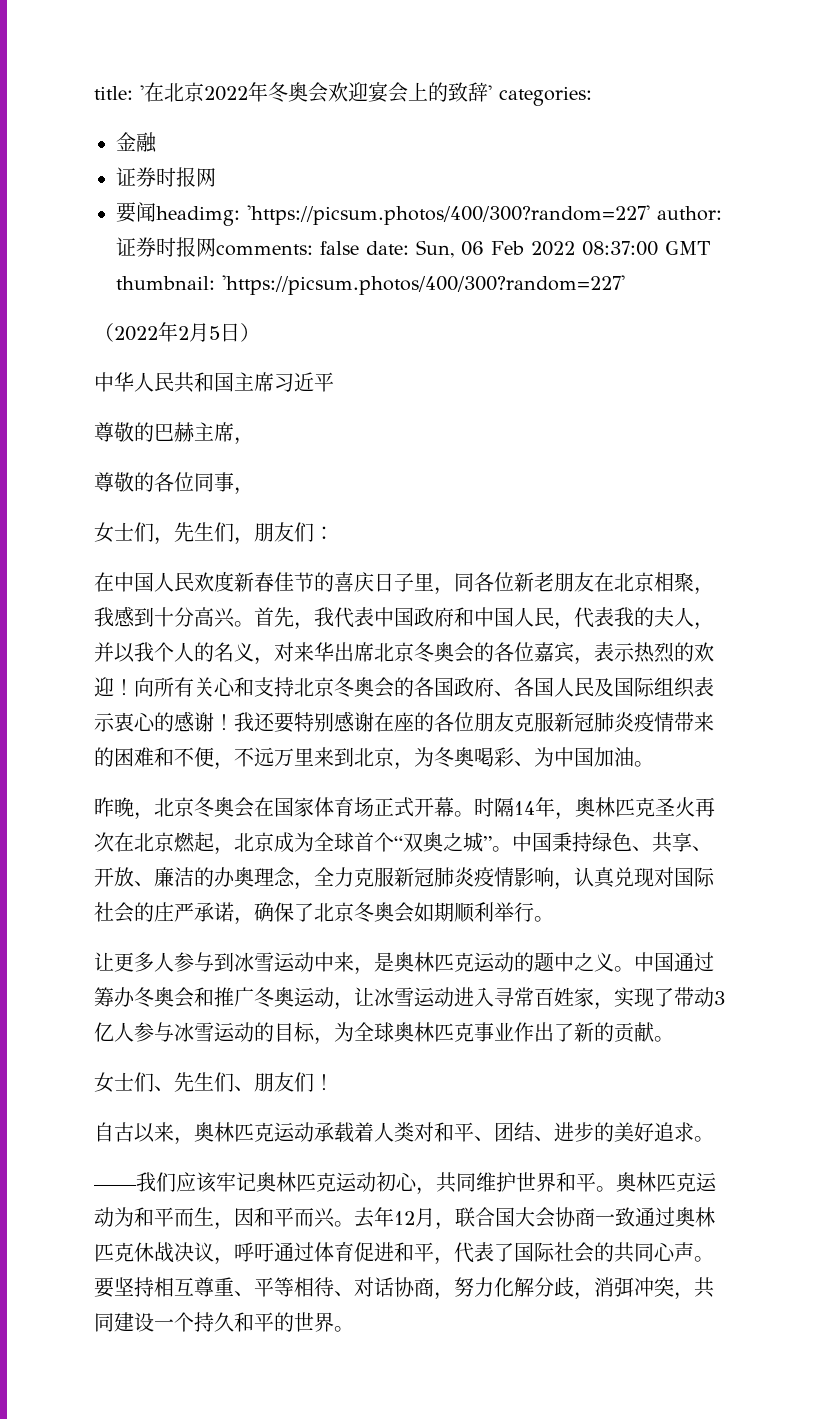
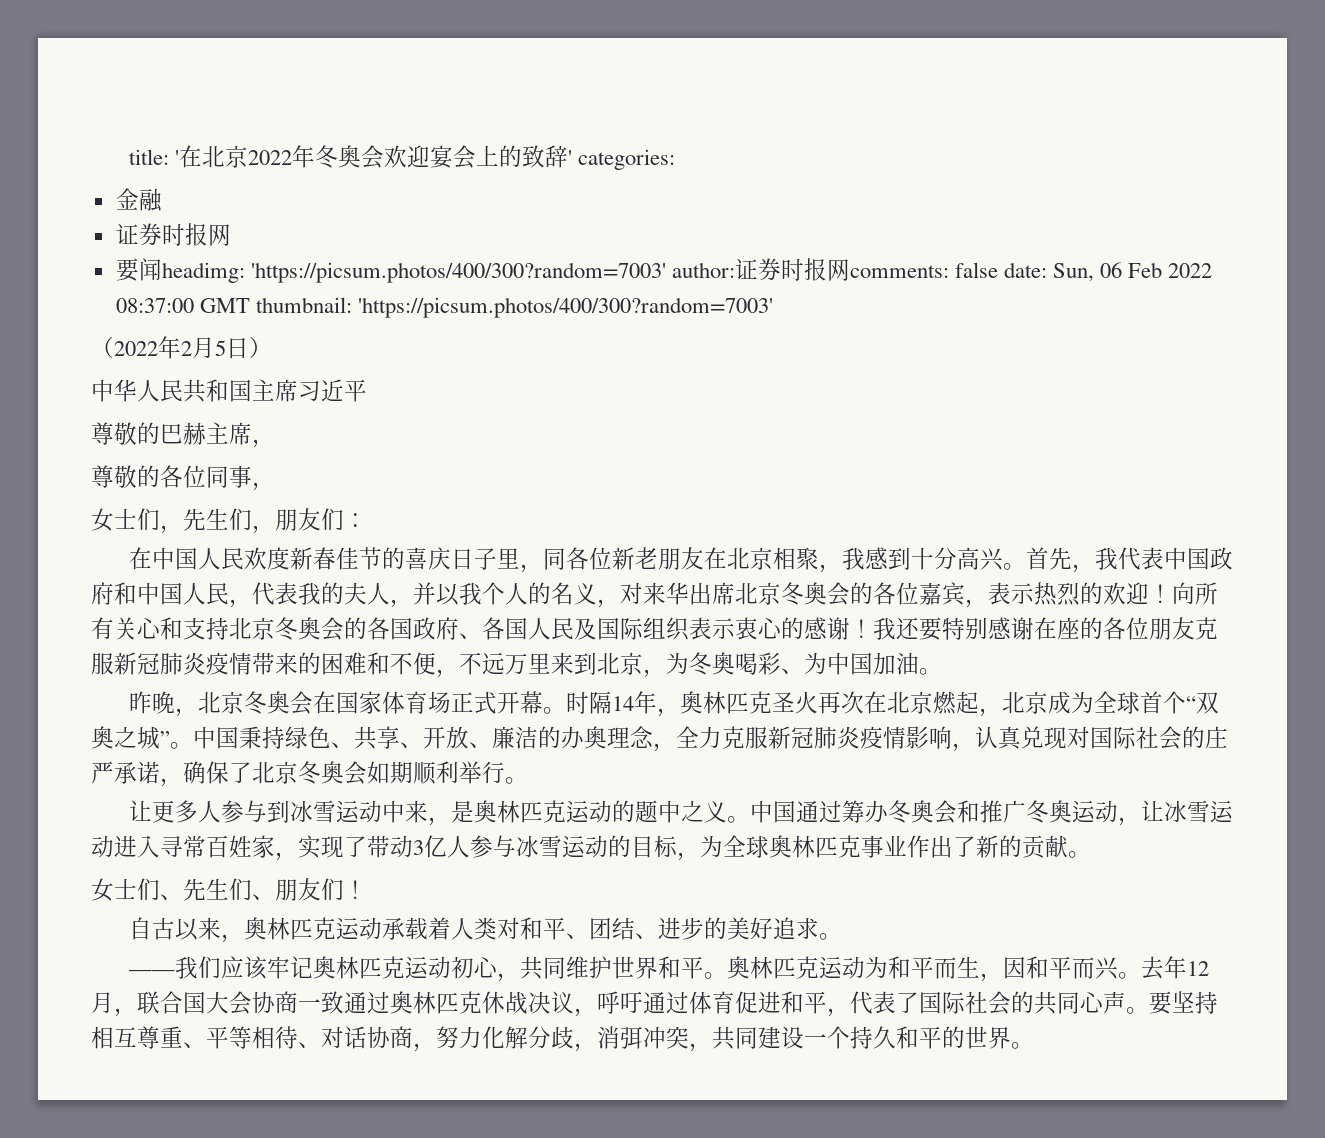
- 要闻headimg: 'https://picsum.photos/400/300?random=227' author:证券时报网comments: false date: Sun, 06 Feb 2022 08:37:00 GMT thumbnail: 'https://picsum.photos/400/300?random=227'
+ 要闻headimg: 'https://picsum.photos/400/300?random=7003' author:证券时报网comments: false date: Sun, 06 Feb 2022 08:37:00 GMT thumbnail: 'https://picsum.photos/400/300?random=7003'

